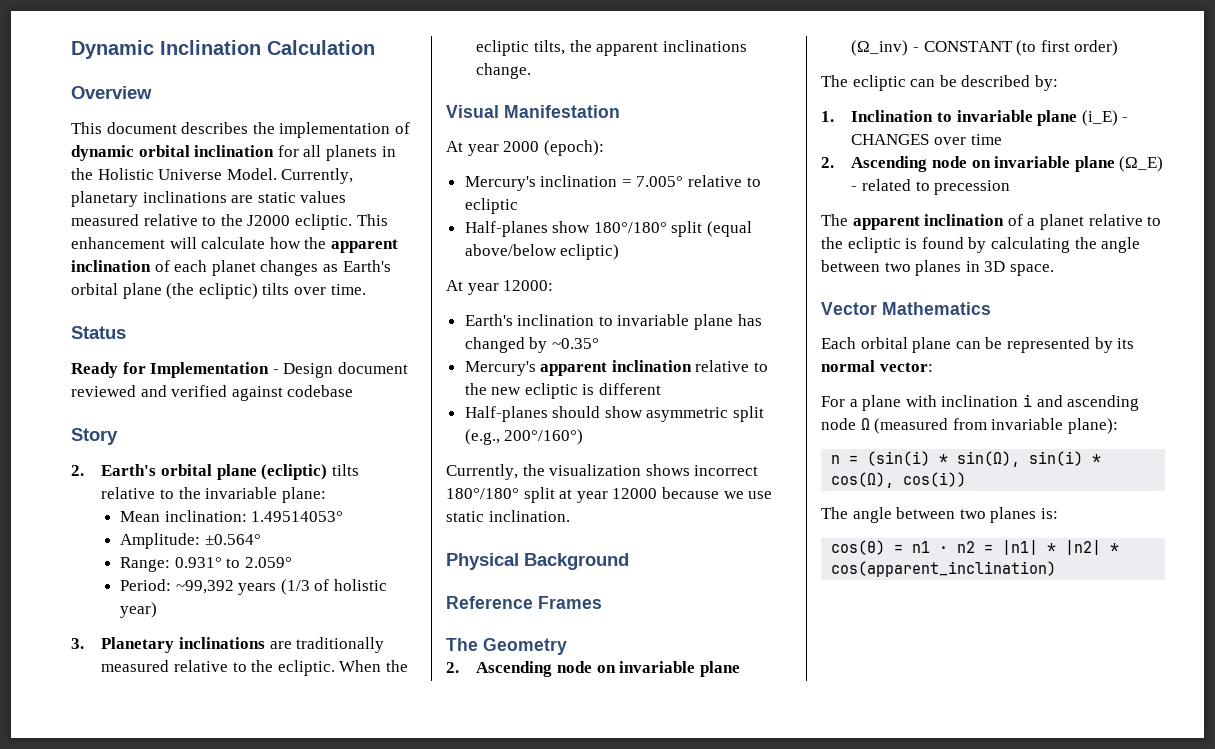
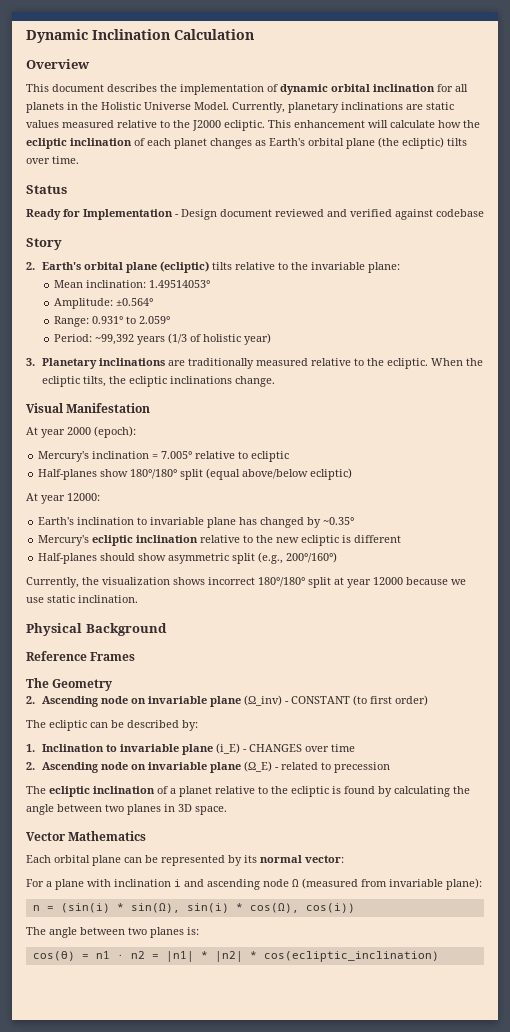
- This enhancement will calculate how the apparent inclination of each planet changes as Earth's orbital plane (the ecliptic) tilts over time.
+ This enhancement will calculate how the ecliptic inclination of each planet changes as Earth's orbital plane (the ecliptic) tilts over time.
- When the ecliptic tilts, the apparent inclinations change.
+ When the ecliptic tilts, the ecliptic inclinations change.
- Mercury's apparent inclination relative to the new ecliptic is different
+ Mercury's ecliptic inclination relative to the new ecliptic is different
- The apparent inclination of a planet relative to the ecliptic is found by calculating the angle between two planes in 3D space.
+ The ecliptic inclination of a planet relative to the ecliptic is found by calculating the angle between two planes in 3D space.
- cos(θ) = n1 · n2 = |n1| * |n2| * cos(apparent_inclination)
+ cos(θ) = n1 · n2 = |n1| * |n2| * cos(ecliptic_inclination)

